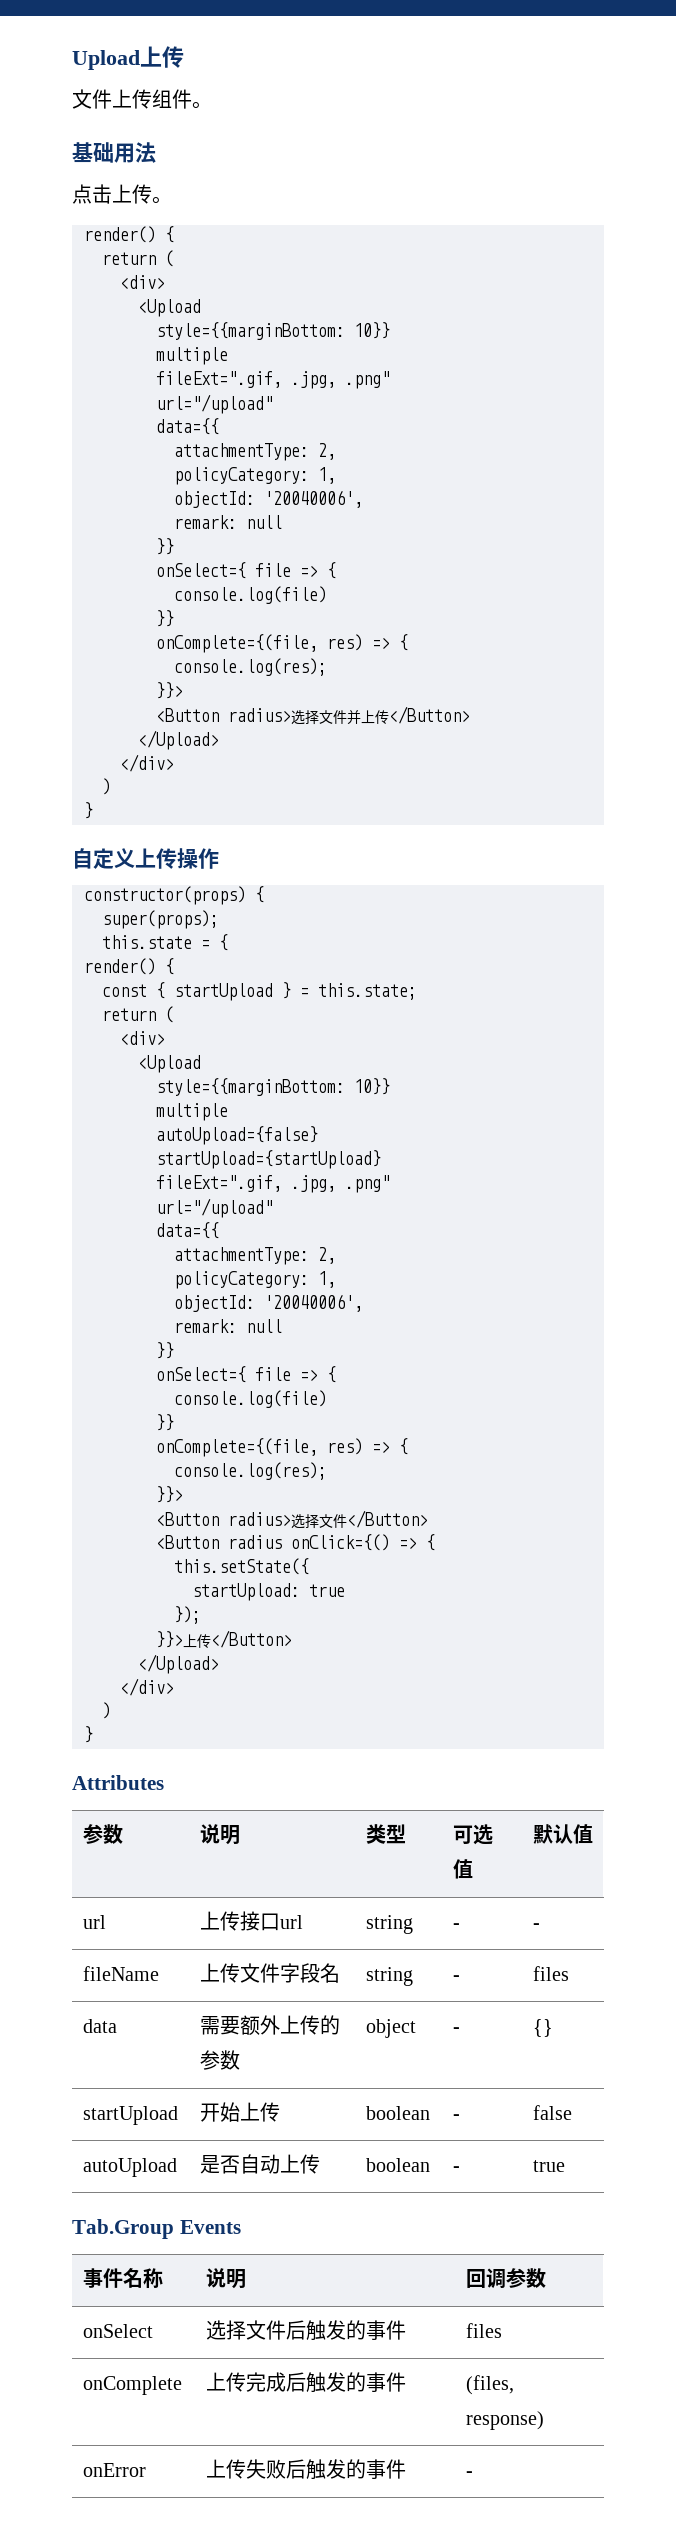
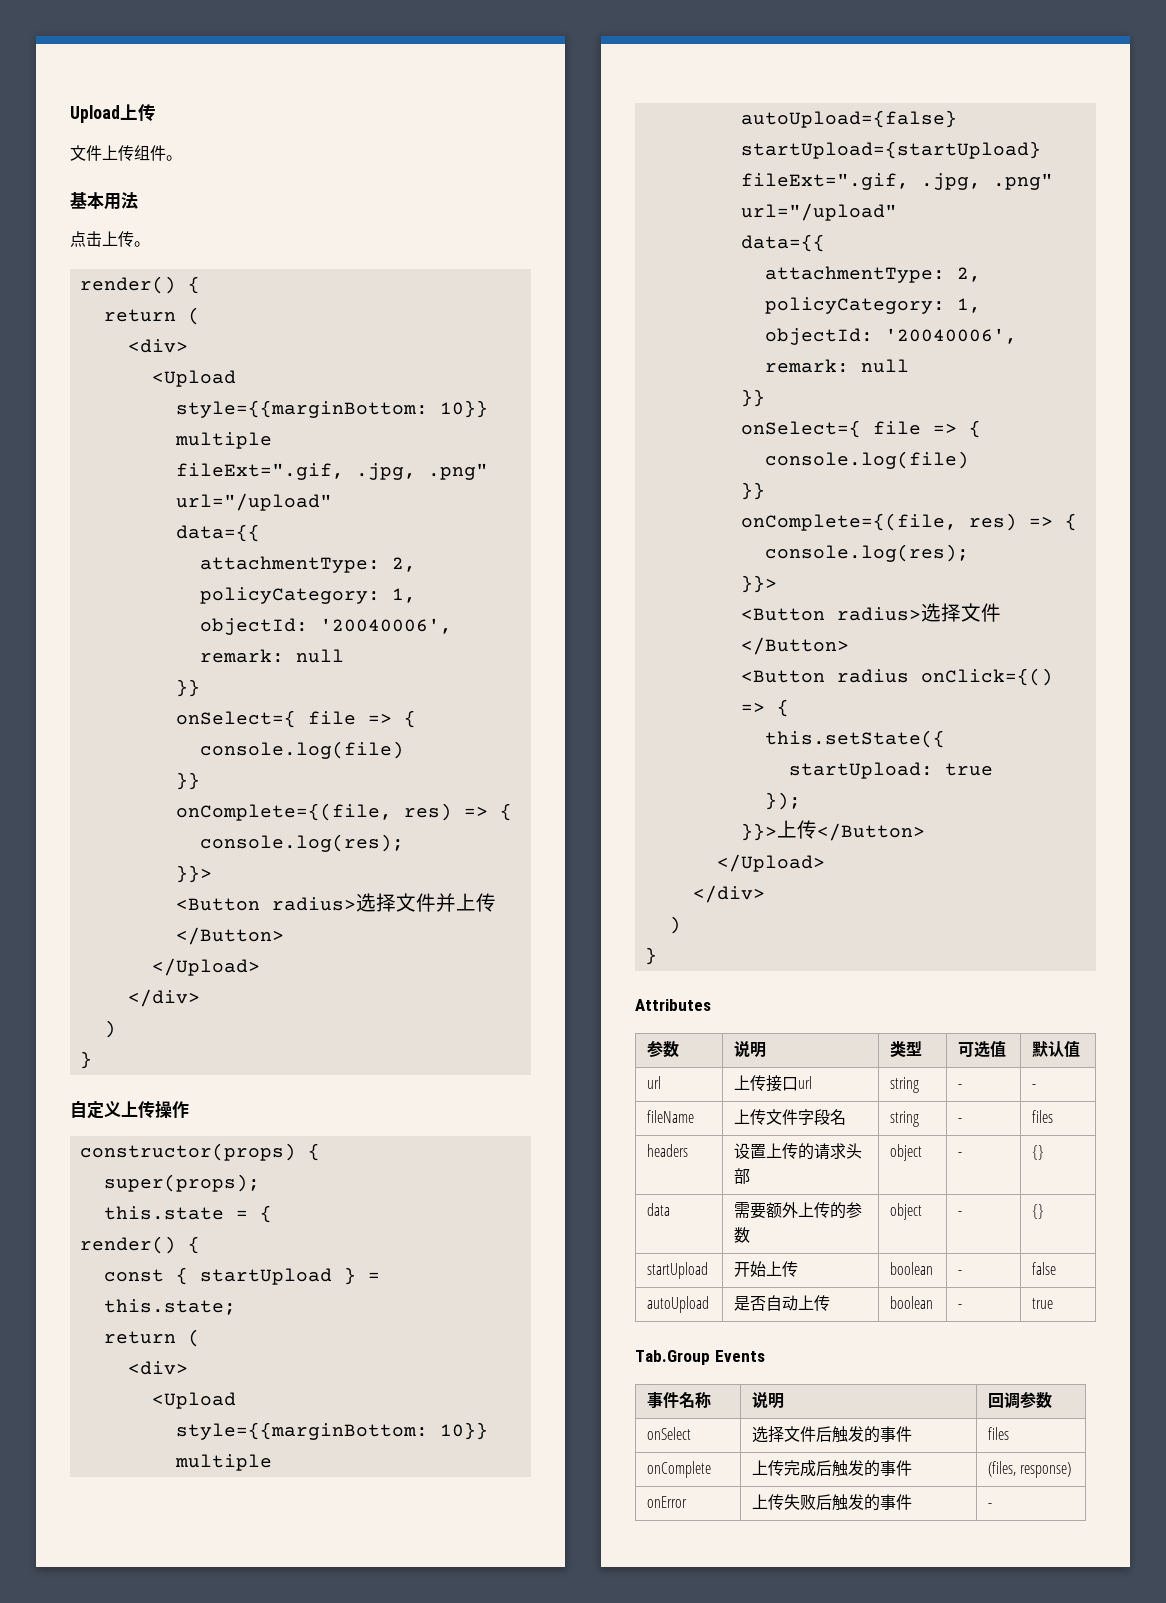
- 基础用法
+ 基本用法
+ headers | 设置上传的请求头部 | object | - | {}

